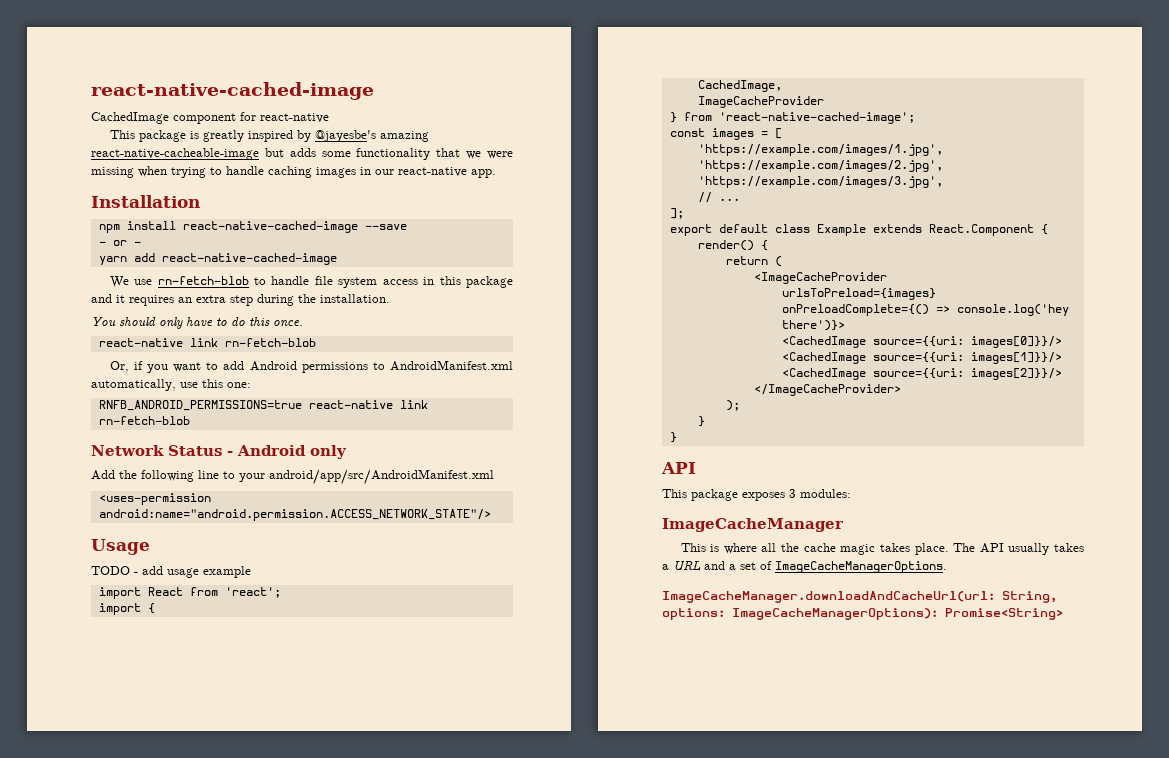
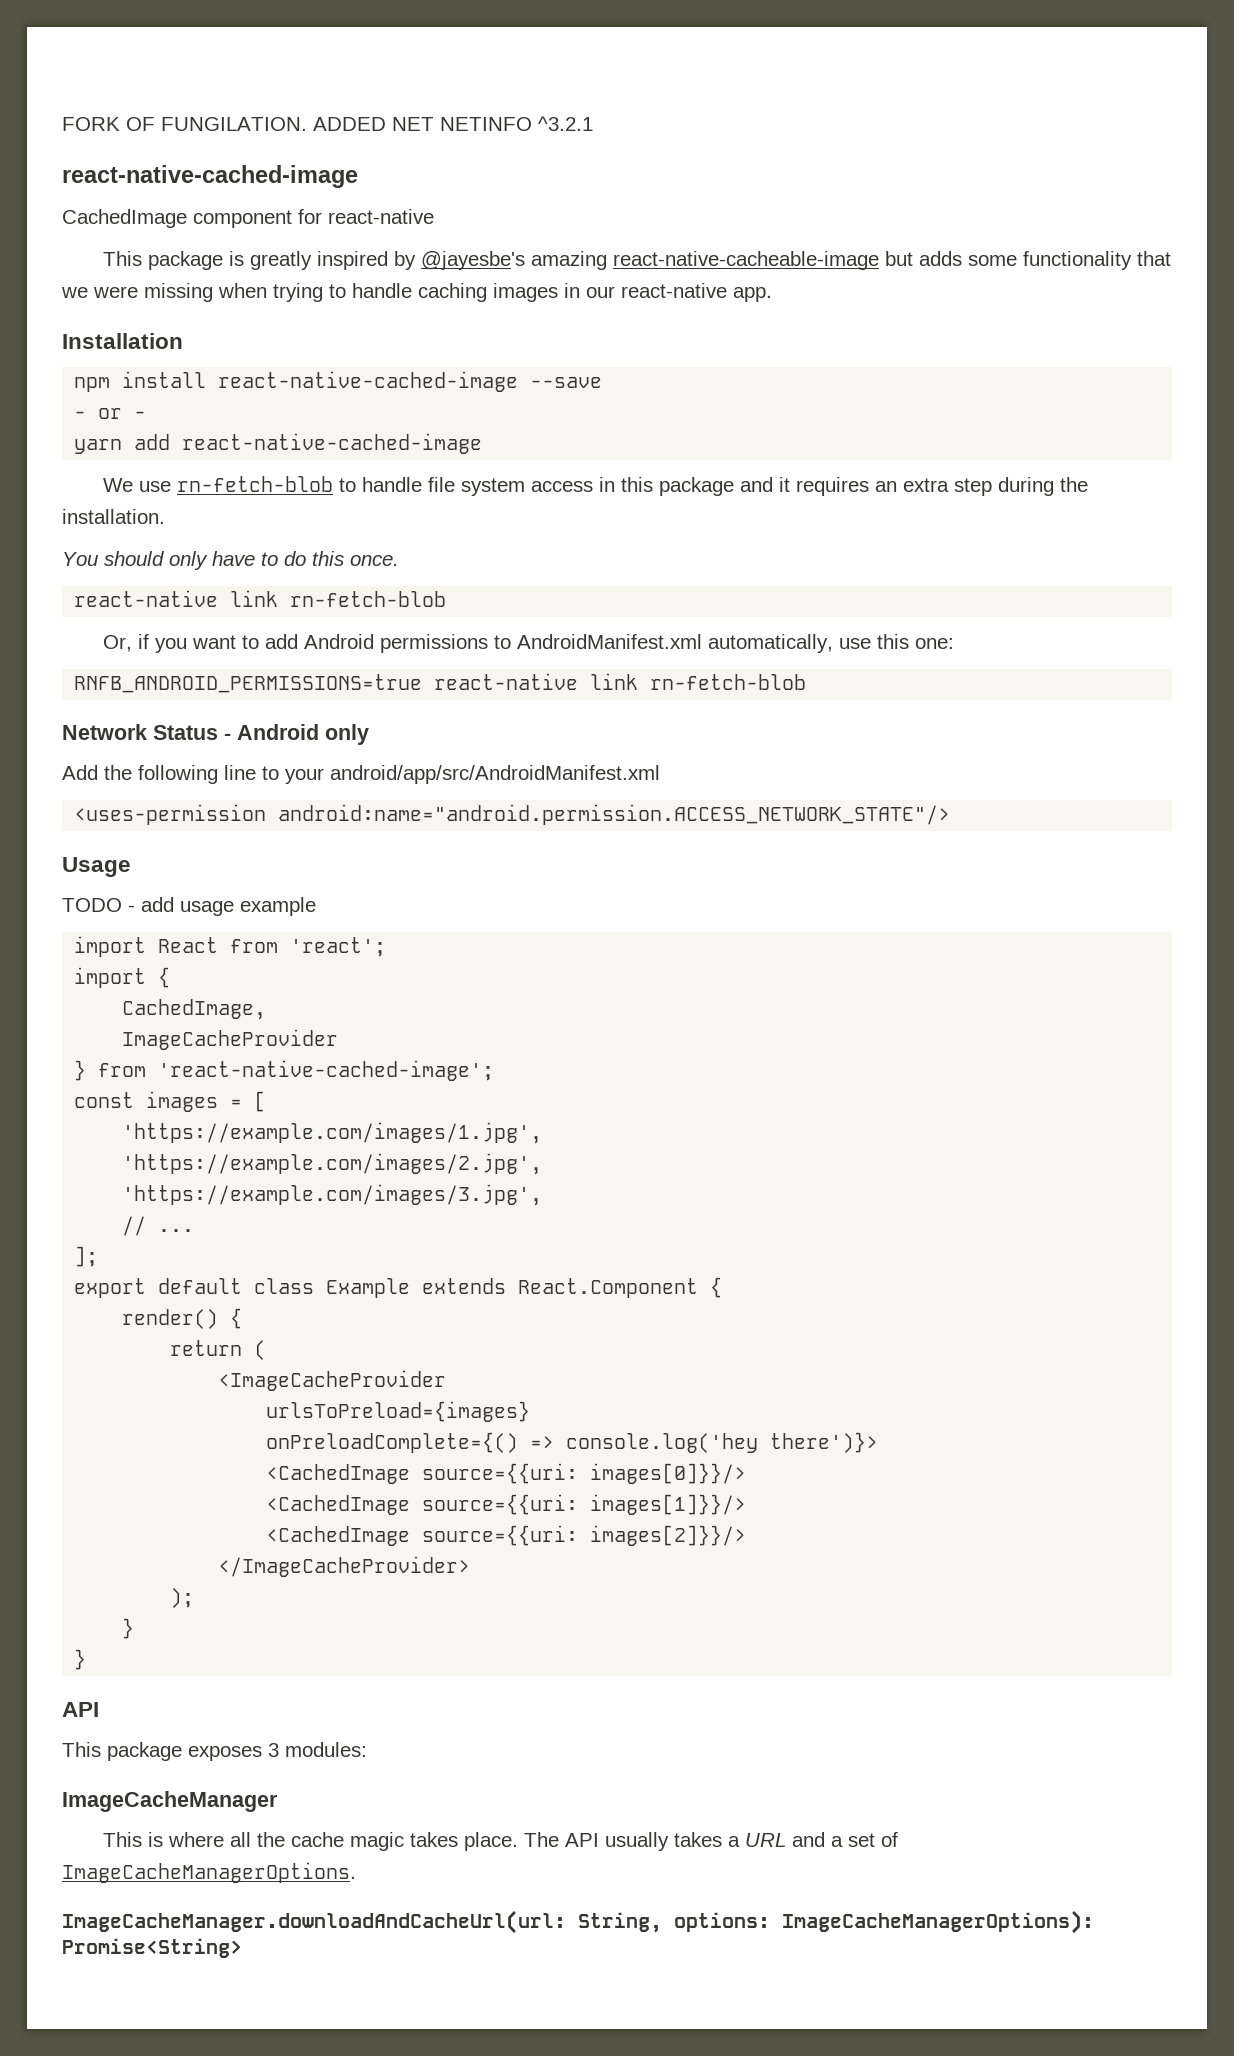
+ FORK OF FUNGILATION. ADDED NET NETINFO ^3.2.1

